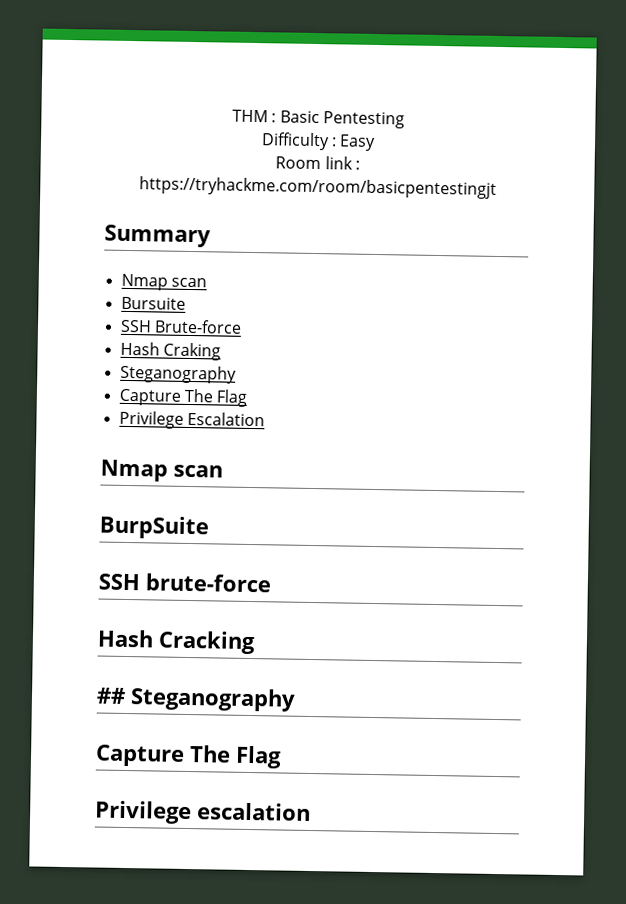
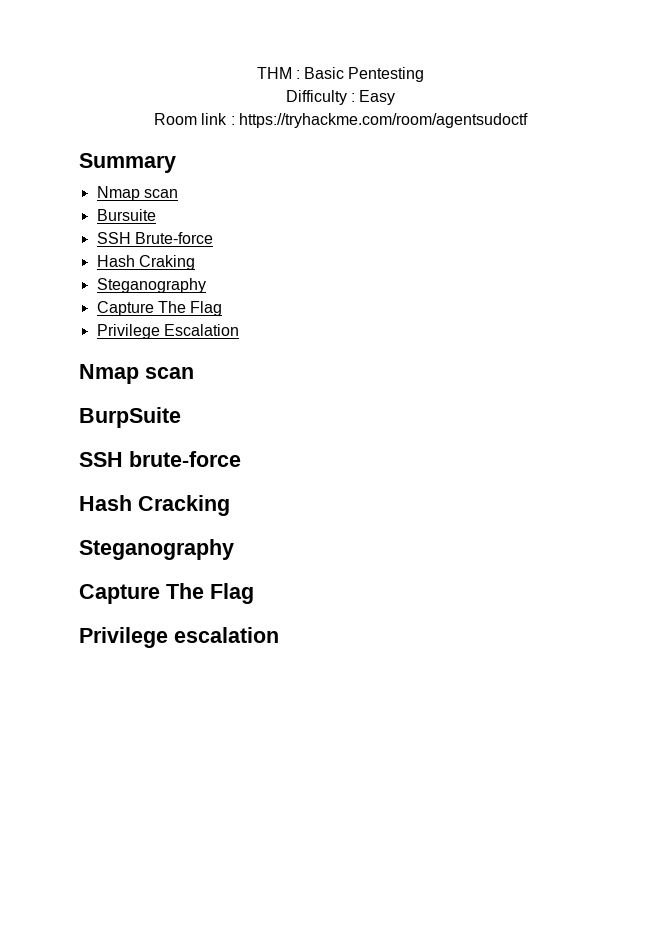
- Room link : https://tryhackme.com/room/basicpentestingjt
+ Room link : https://tryhackme.com/room/agentsudoctf
  Hash Cracking
- ## Steganography
+ Steganography

